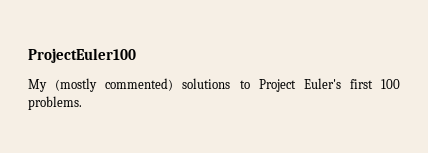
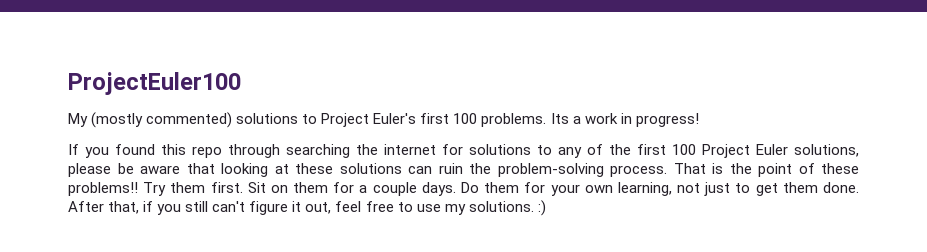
+ Its a work in progress!
+ If you found this repo through searching the internet for solutions to any of the first 100 Project Euler solutions, please be aware that looking at these solutions can ruin the problem-solving process. That is the point of these problems!! Try them first. Sit on them for a couple days. Do them for your own learning, not just to get them done. After that, if you still can't figure it out, feel free to use my solutions. :)

